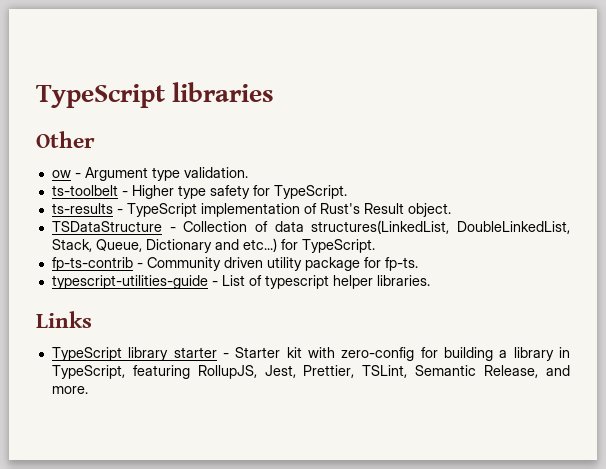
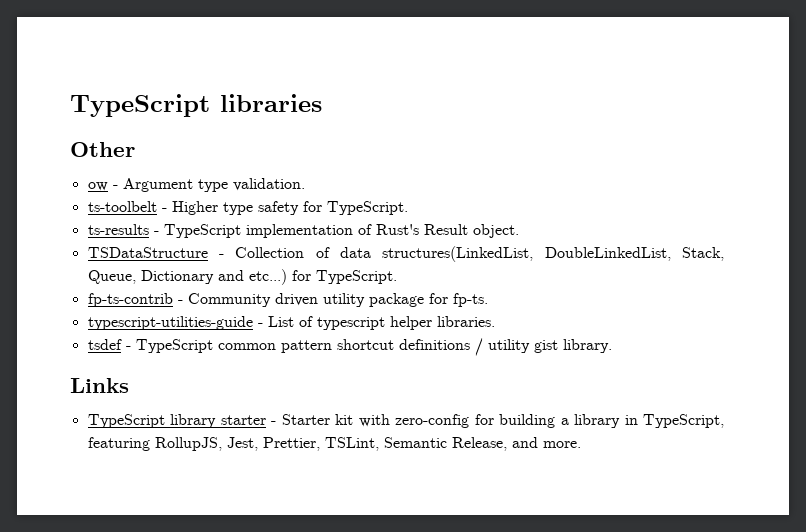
+ tsdef - TypeScript common pattern shortcut definitions / utility gist library.

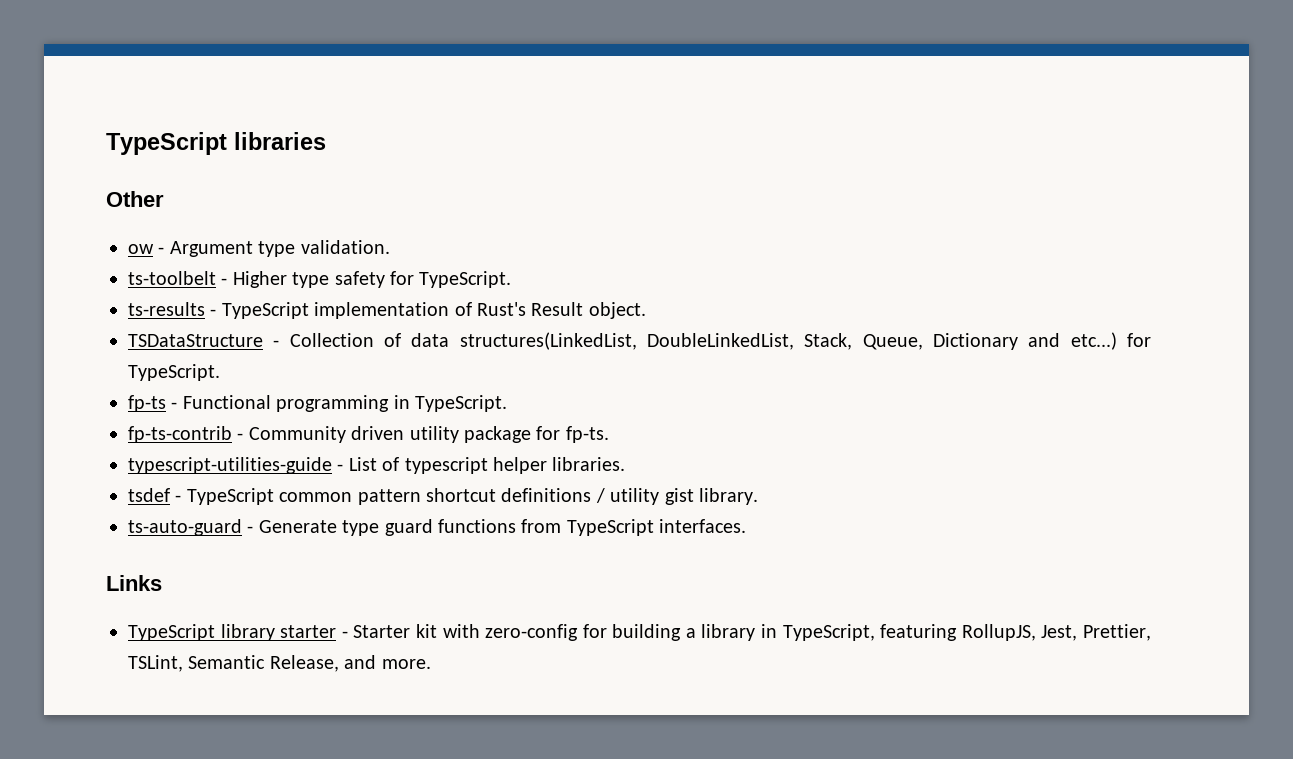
+ fp-ts - Functional programming in TypeScript.
+ ts-auto-guard - Generate type guard functions from TypeScript interfaces.

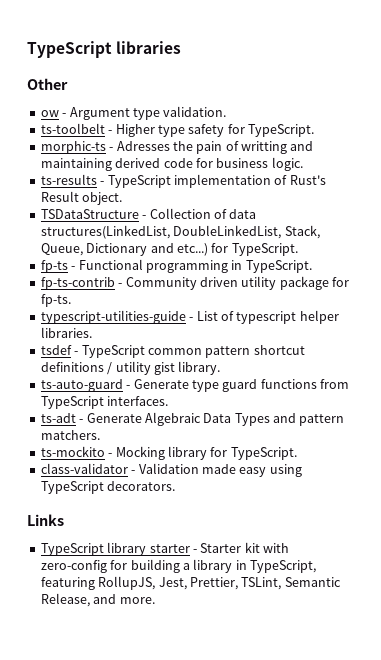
+ morphic-ts - Adresses the pain of writting and maintaining derived code for business logic.
+ ts-adt - Generate Algebraic Data Types and pattern matchers.
+ ts-mockito - Mocking library for TypeScript.
+ class-validator - Validation made easy using TypeScript decorators.

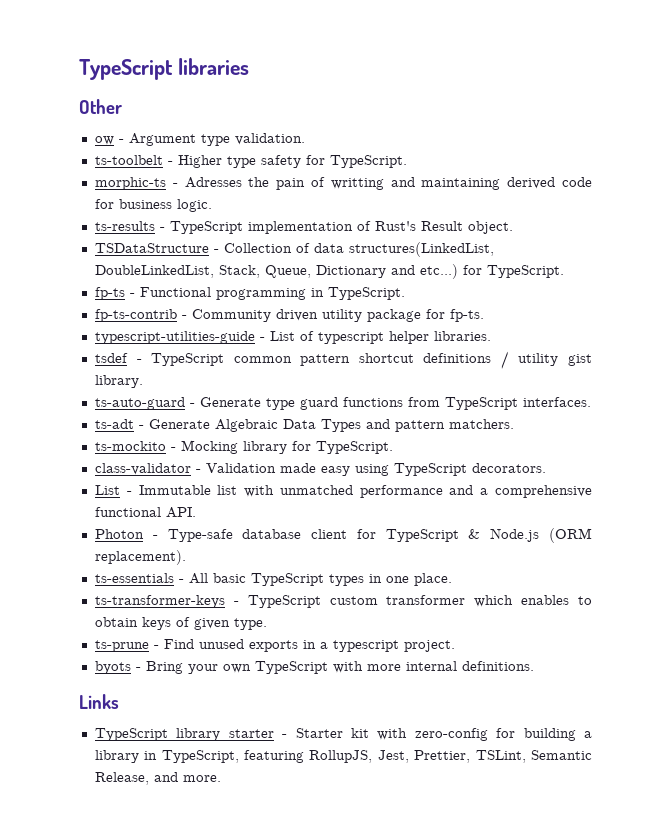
+ List - Immutable list with unmatched performance and a comprehensive functional API.
+ Photon - Type-safe database client for TypeScript & Node.js (ORM replacement).
+ ts-essentials - All basic TypeScript types in one place.
+ ts-transformer-keys - TypeScript custom transformer which enables to obtain keys of given type.
+ ts-prune - Find unused exports in a typescript project.
+ byots - Bring your own TypeScript with more internal definitions.

